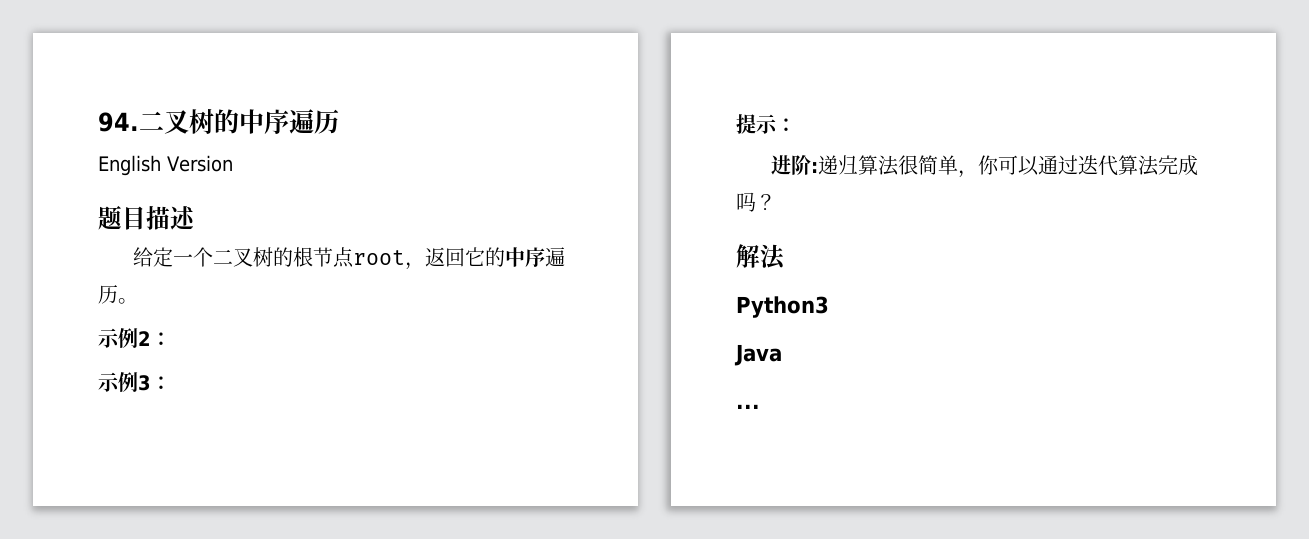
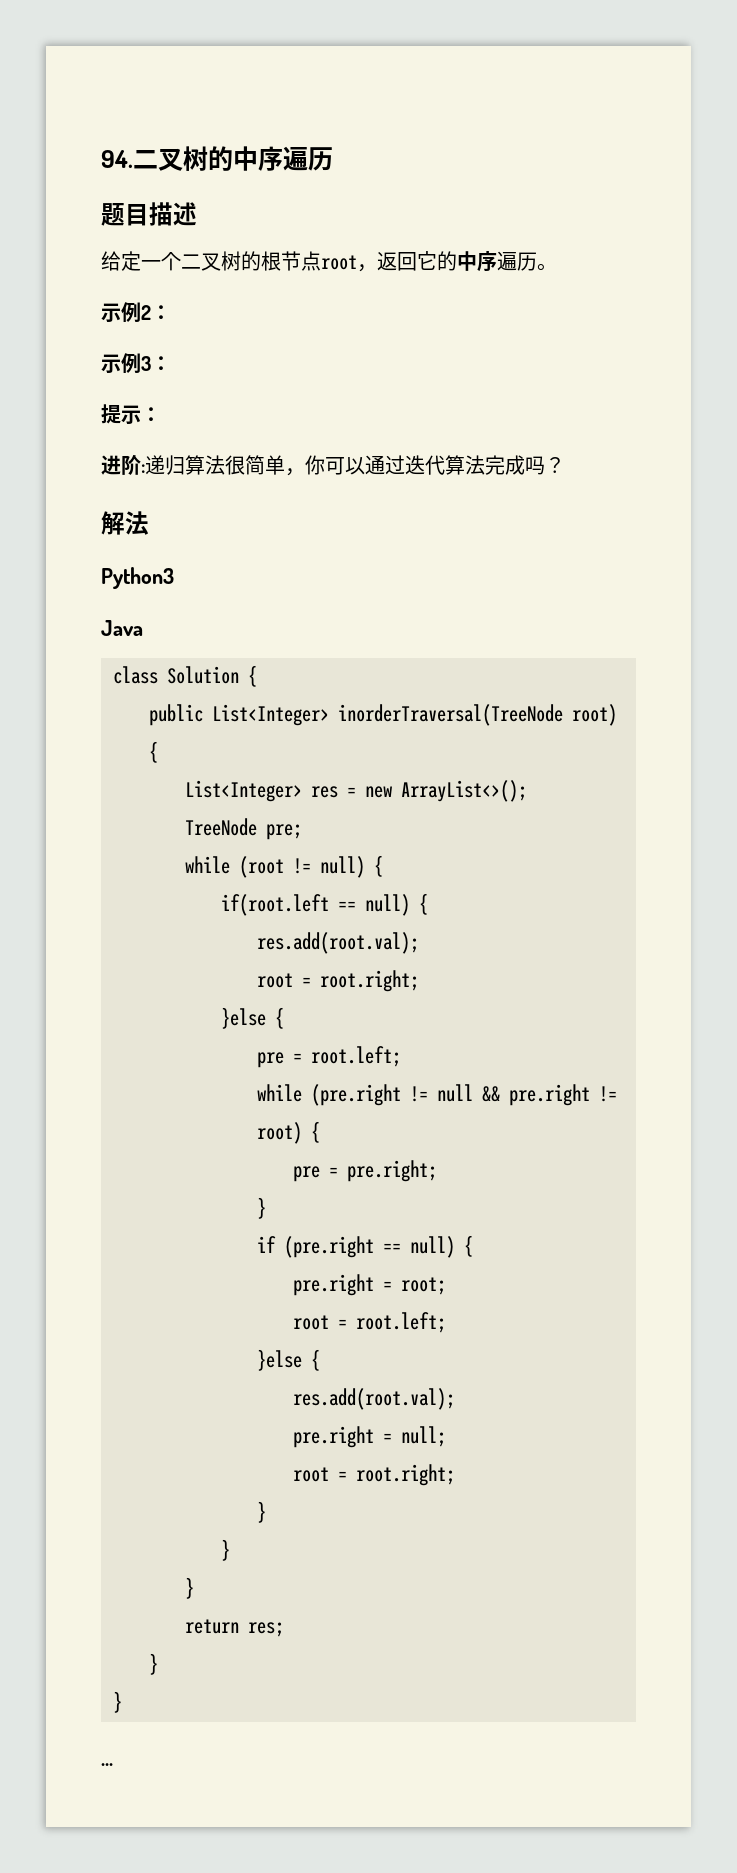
- English Version
+ class Solution {
+ public List<Integer> inorderTraversal(TreeNode root) {
+ List<Integer> res = new ArrayList<>();
+ TreeNode pre;
+ while (root != null) {
+ if(root.left == null) {
+ res.add(root.val);
+ root = root.right;
+ }else {
+ pre = root.left;
+ while (pre.right != null && pre.right != root) {
+ pre = pre.right;
+ }
+ if (pre.right == null) {
+ pre.right = root;
+ root = root.left;
+ }else {
+ res.add(root.val);
+ pre.right = null;
+ root = root.right;
+ }
+ }
+ }
+ return res;
+ }
+ }

